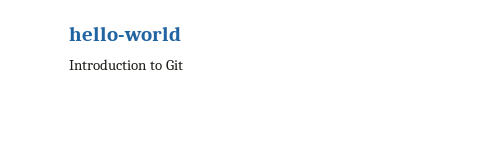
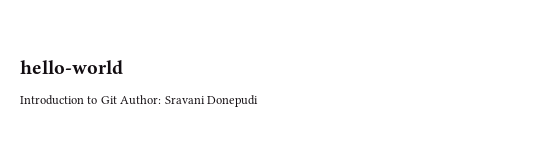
- Introduction to Git
+ Introduction to Git Author: Sravani Donepudi

